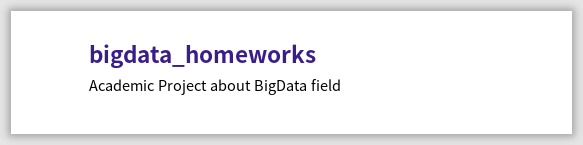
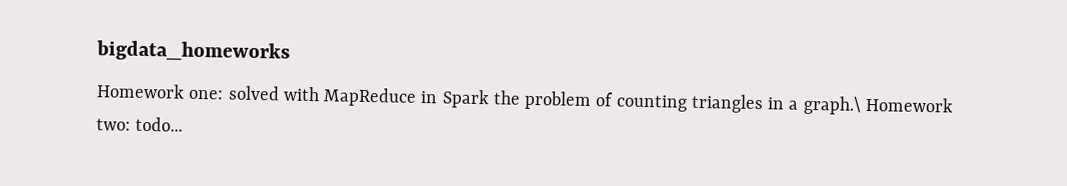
- Academic Project about BigData field
+ Homework one: solved with MapReduce in Spark the problem of counting triangles in a graph.\ Homework two: todo...

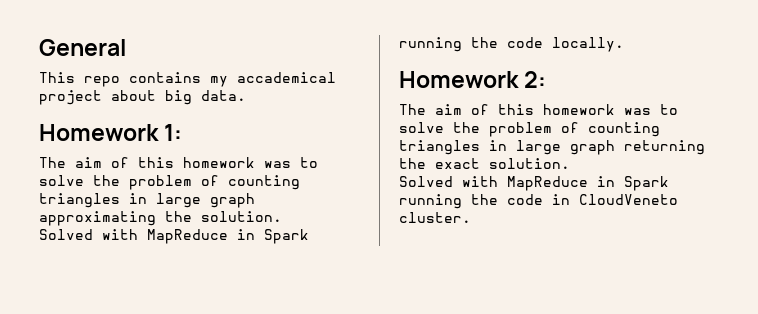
- bigdata_homeworks
- Homework one: solved with MapReduce in Spark the problem of counting triangles in a graph.\ Homework two: todo...
+ General
+ This repo contains my accademical project about big data.
+ Homework 1:
+ The aim of this homework was to solve the problem of counting triangles in large graph approximating the solution.
+ Solved with MapReduce in Spark running the code locally.
+ Homework 2:
+ The aim of this homework was to solve the problem of counting triangles in large graph returning the exact solution.
+ Solved with MapReduce in Spark running the code in CloudVeneto cluster.

